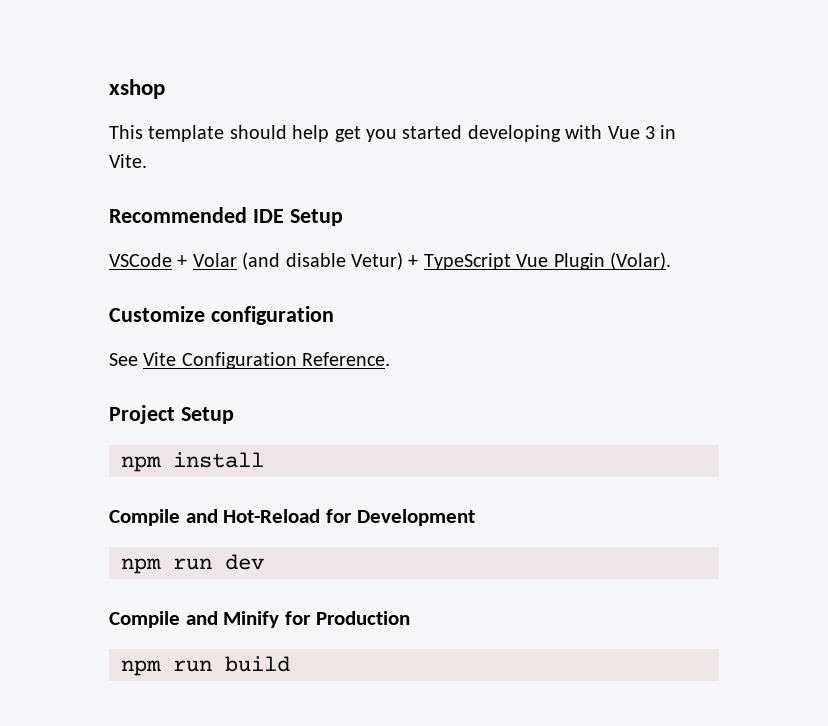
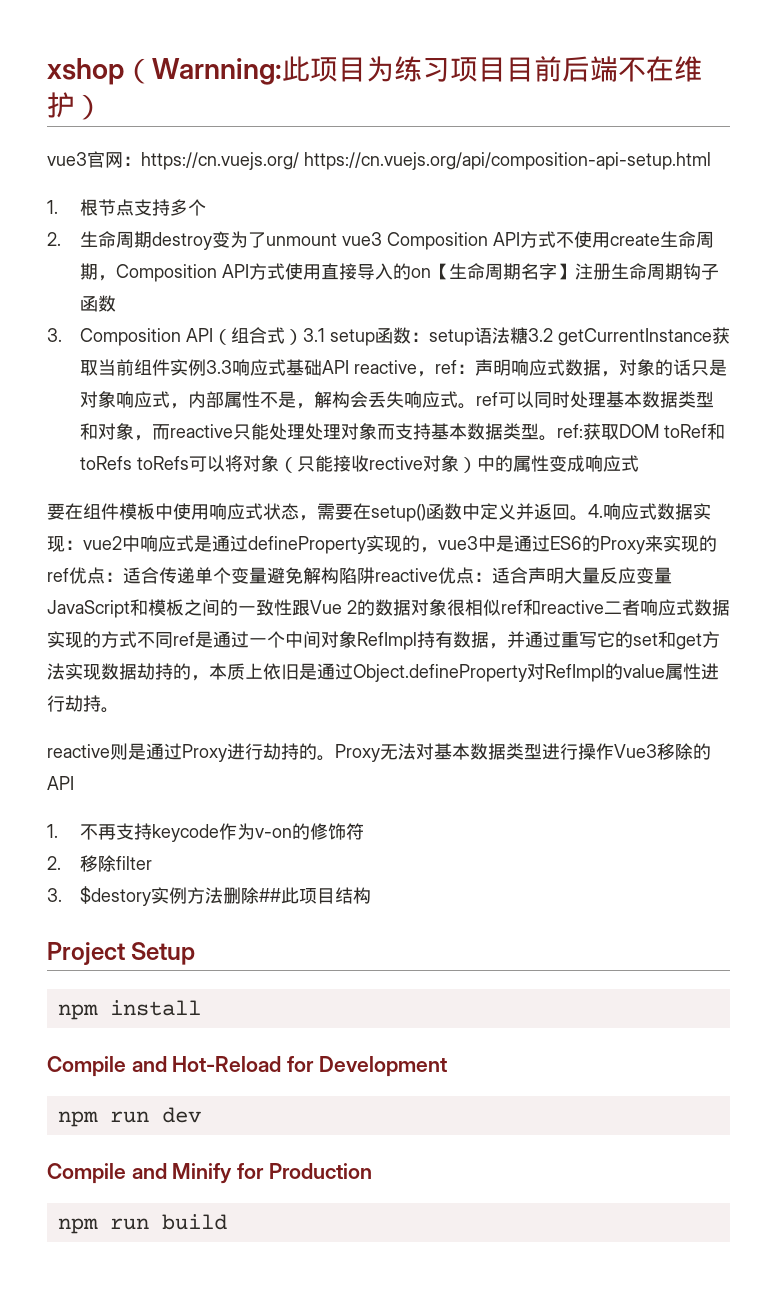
- xshop
- This template should help get you started developing with Vue 3 in Vite.
- Recommended IDE Setup
- VSCode + Volar (and disable Vetur) + TypeScript Vue Plugin (Volar).
- Customize configuration
- See Vite Configuration Reference.
+ xshop（Warnning:此项目为练习项目目前后端不在维护）
+ vue3官网：https://cn.vuejs.org/ https://cn.vuejs.org/api/composition-api-setup.html
+ 1.根节点支持多个
+ 2.生命周期destroy变为了unmount vue3 Composition API方式不使用create生命周期，Composition API方式使用直接导入的on【生命周期名字】注册生命周期钩子函数
+ 3. Composition API（组合式）3.1 setup函数：setup语法糖3.2 getCurrentInstance获取当前组件实例3.3响应式基础API reactive，ref：声明响应式数据，对象的话只是对象响应式，内部属性不是，解构会丢失响应式。ref可以同时处理基本数据类型和对象，而reactive只能处理处理对象而支持基本数据类型。ref:获取DOM toRef和toRefs toRefs可以将对象（只能接收rective对象）中的属性变成响应式
+ 要在组件模板中使用响应式状态，需要在setup()函数中定义并返回。4.响应式数据实现：vue2中响应式是通过defineProperty实现的，vue3中是通过ES6的Proxy来实现的ref优点：适合传递单个变量避免解构陷阱reactive优点：适合声明大量反应变量JavaScript和模板之间的一致性跟Vue 2的数据对象很相似ref和reactive二者响应式数据实现的方式不同ref是通过一个中间对象RefImpl持有数据，并通过重写它的set和get方法实现数据劫持的，本质上依旧是通过Object.defineProperty对RefImpl的value属性进行劫持。
+ reactive则是通过Proxy进行劫持的。Proxy无法对基本数据类型进行操作Vue3移除的API
+ 1.不再支持keycode作为v-on的修饰符
+ 2.移除filter
+ 3. $destory实例方法删除##此项目结构

